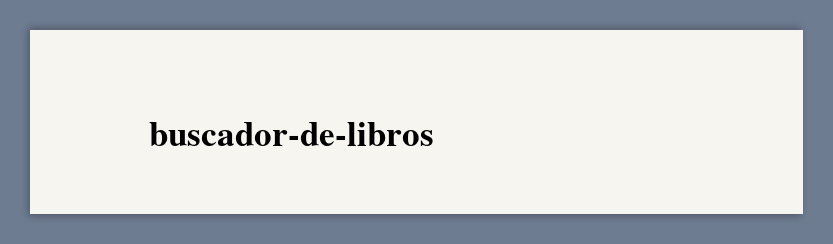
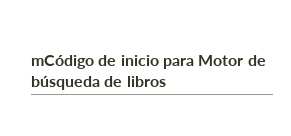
- buscador-de-libros
+ mCódigo de inicio para Motor de búsqueda de libros

